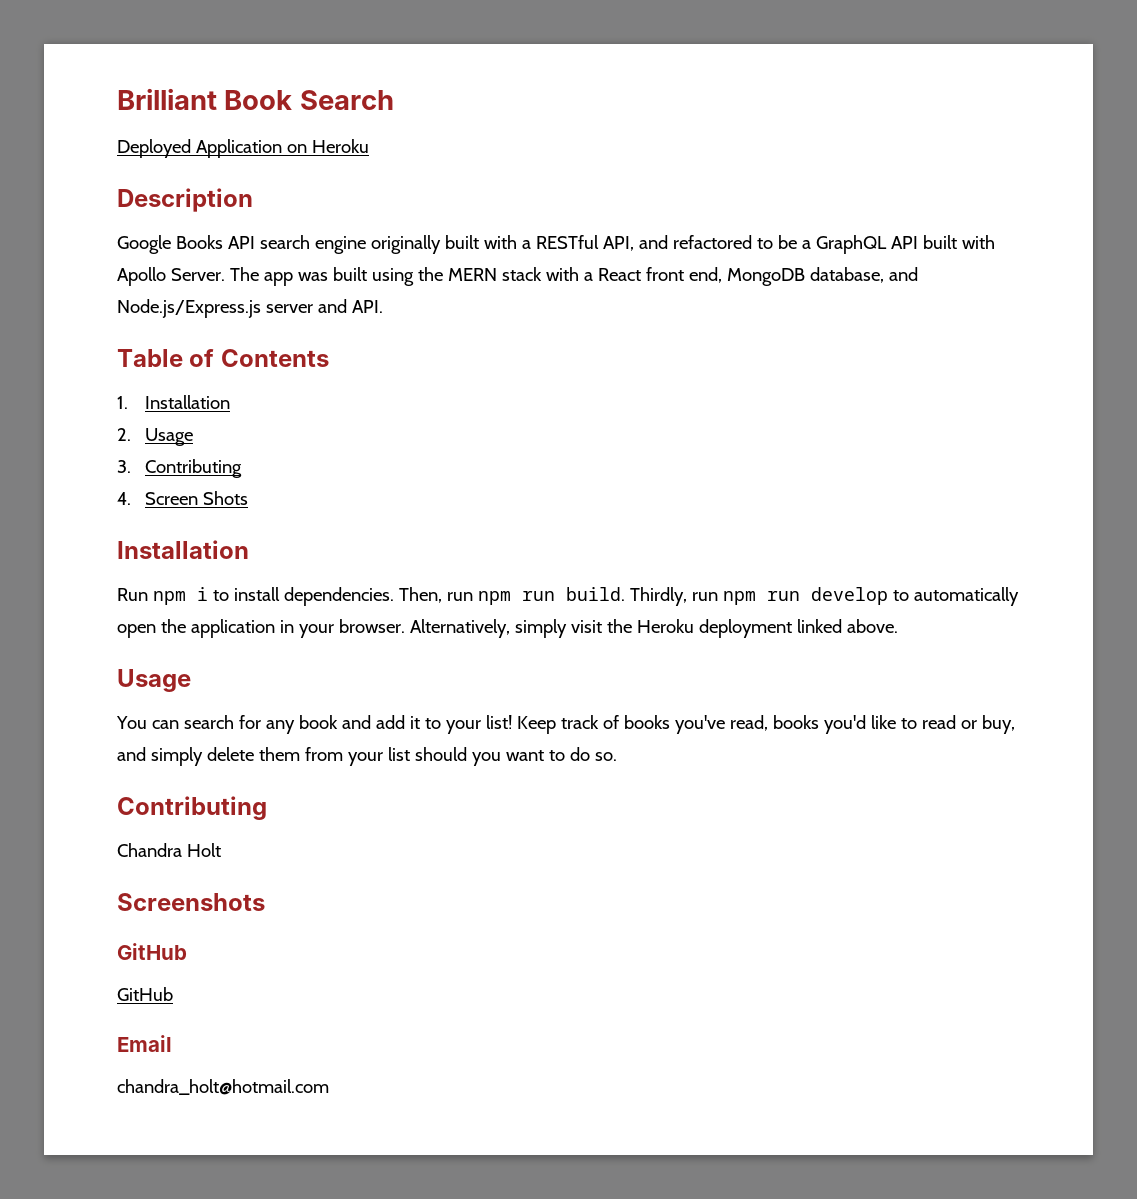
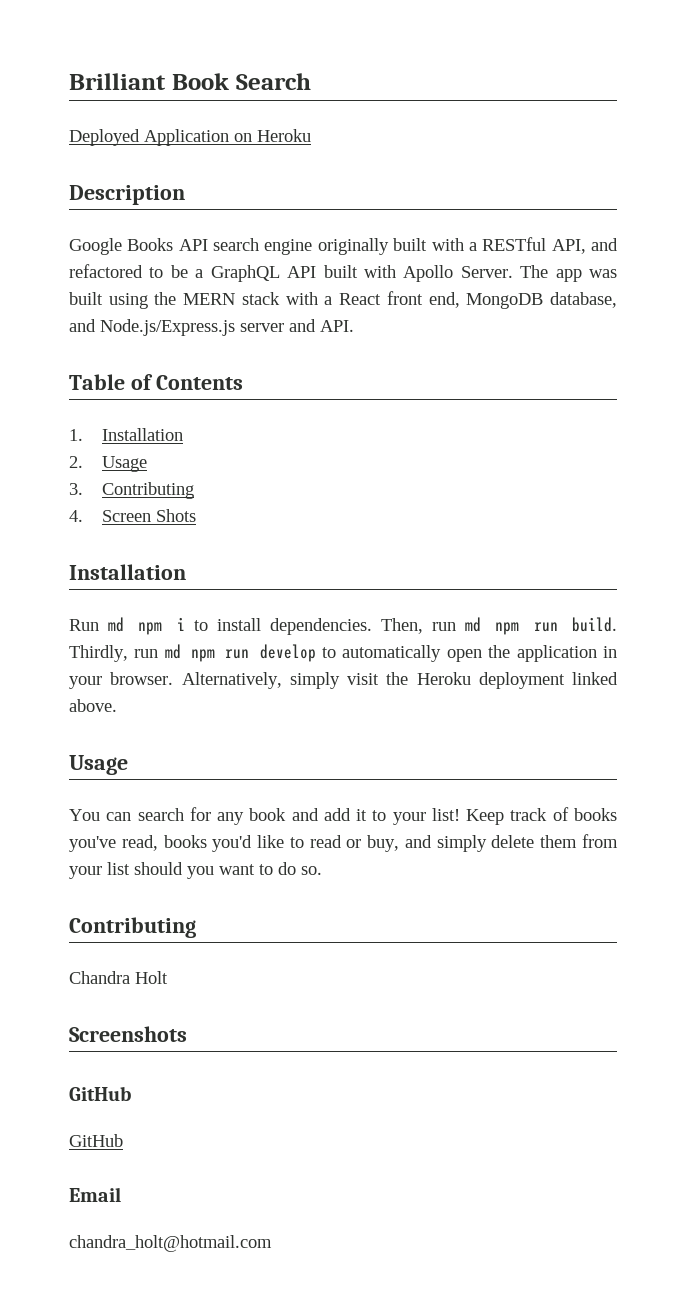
- Run npm i to install dependencies.
+ Run md npm i to install dependencies.
- Then, run npm run build.
+ Then, run md npm run build.
- Thirdly, run npm run develop to automatically open the application in your browser.
+ Thirdly, run md npm run develop to automatically open the application in your browser.

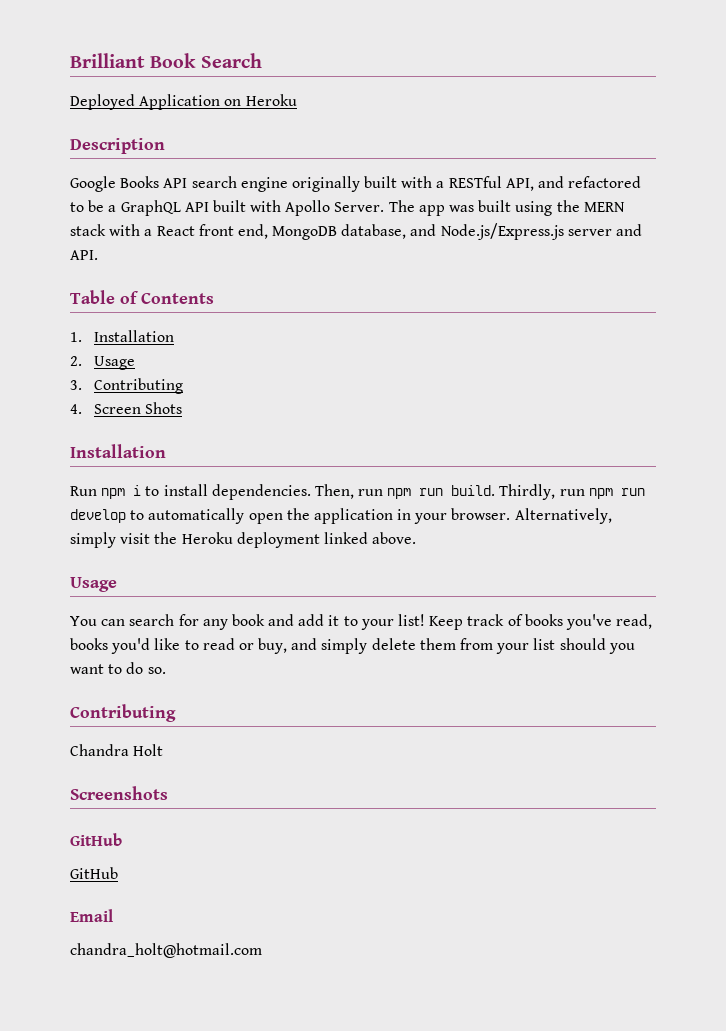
- Run md npm i to install dependencies.
+ Run npm i to install dependencies.
- Then, run md npm run build.
+ Then, run npm run build.
- Thirdly, run md npm run develop to automatically open the application in your browser.
+ Thirdly, run npm run develop to automatically open the application in your browser.

